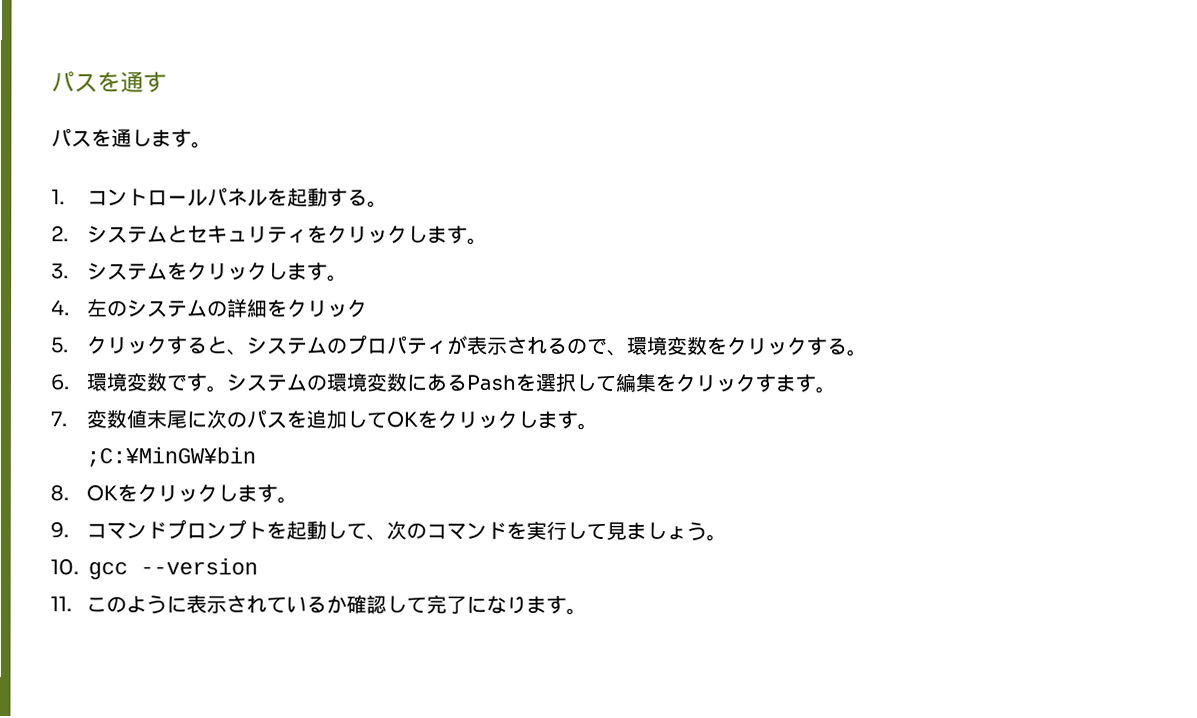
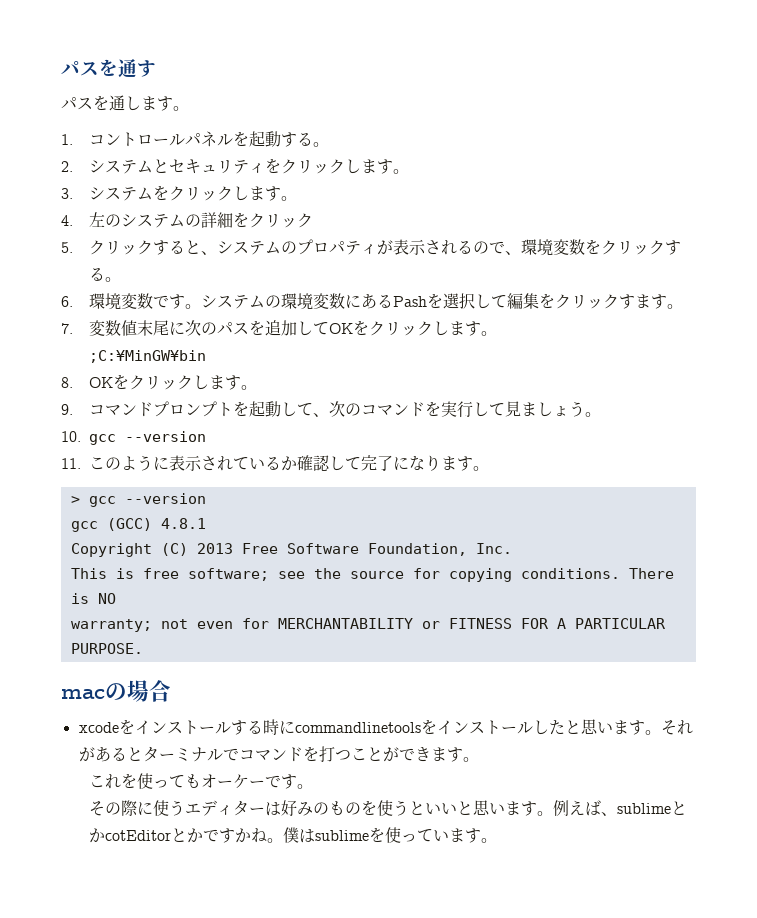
+ > gcc --version
+ gcc (GCC) 4.8.1
+ Copyright (C) 2013 Free Software Foundation, Inc.
+ This is free software; see the source for copying conditions. There is NO
+ warranty; not even for MERCHANTABILITY or FITNESS FOR A PARTICULAR PURPOSE.
+ macの場合
+ xcodeをインストールする時にcommandlinetoolsをインストールしたと思います。それがあるとターミナルでコマンドを打つことができます。
+ これを使ってもオーケーです。
+ その際に使うエディターは好みのものを使うといいと思います。例えば、sublimeとかcotEditorとかですかね。僕はsublimeを使っています。

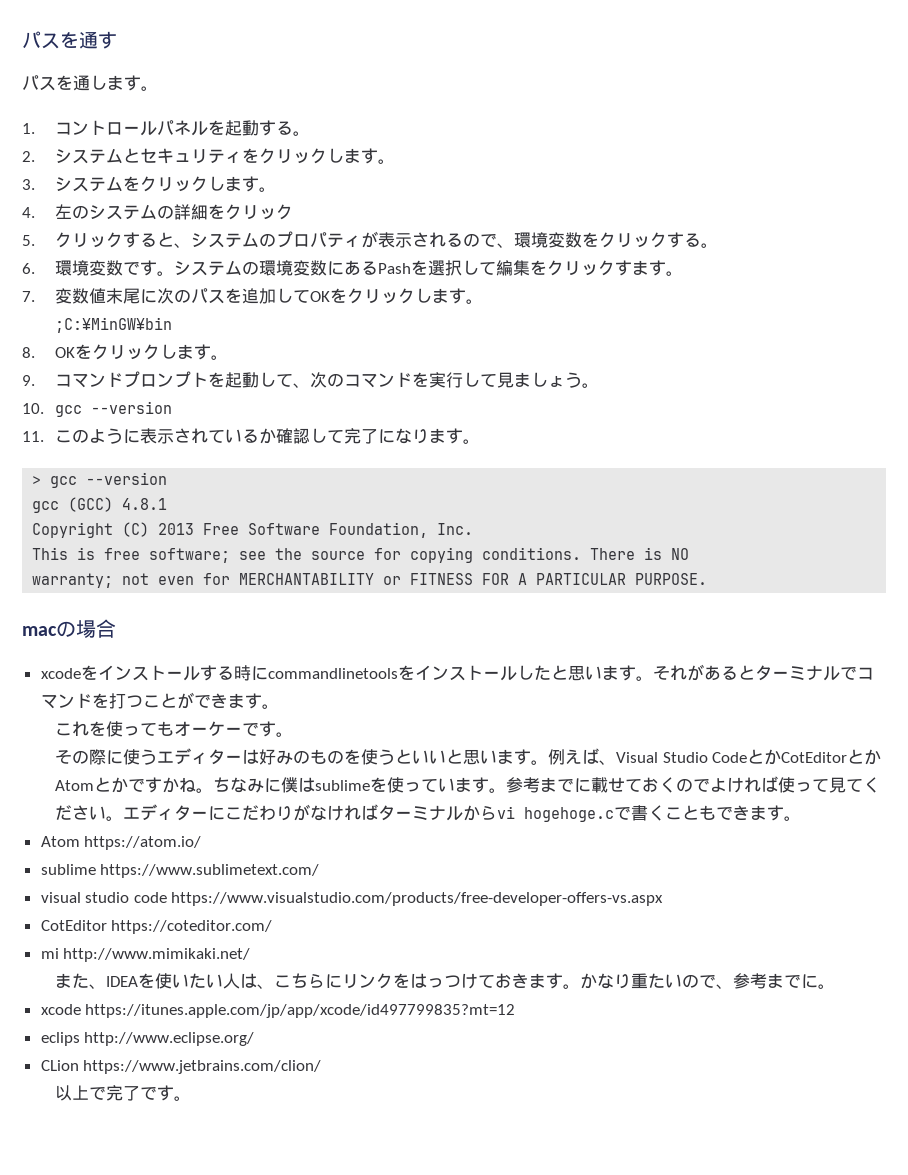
- 例えば、sublimeとかcotEditorとかですかね。
+ 例えば、Visual Studio CodeとかCotEditorとかAtomとかですかね。
- 僕はsublimeを使っています。
+ ちなみに僕はsublimeを使っています。
+ 参考までに載せておくのでよければ使って見てください。エディターにこだわりがなければターミナルからvi hogehoge.cで書くこともできます。
+ Atom https://atom.io/
+ sublime https://www.sublimetext.com/
+ visual studio code https://www.visualstudio.com/products/free-developer-offers-vs.aspx
+ CotEditor https://coteditor.com/
+ mi http://www.mimikaki.net/
+ また、IDEAを使いたい人は、こちらにリンクをはっつけておきます。かなり重たいので、参考までに。
+ xcode https://itunes.apple.com/jp/app/xcode/id497799835?mt=12
+ eclips http://www.eclipse.org/
+ CLion https://www.jetbrains.com/clion/
+ 以上で完了です。

